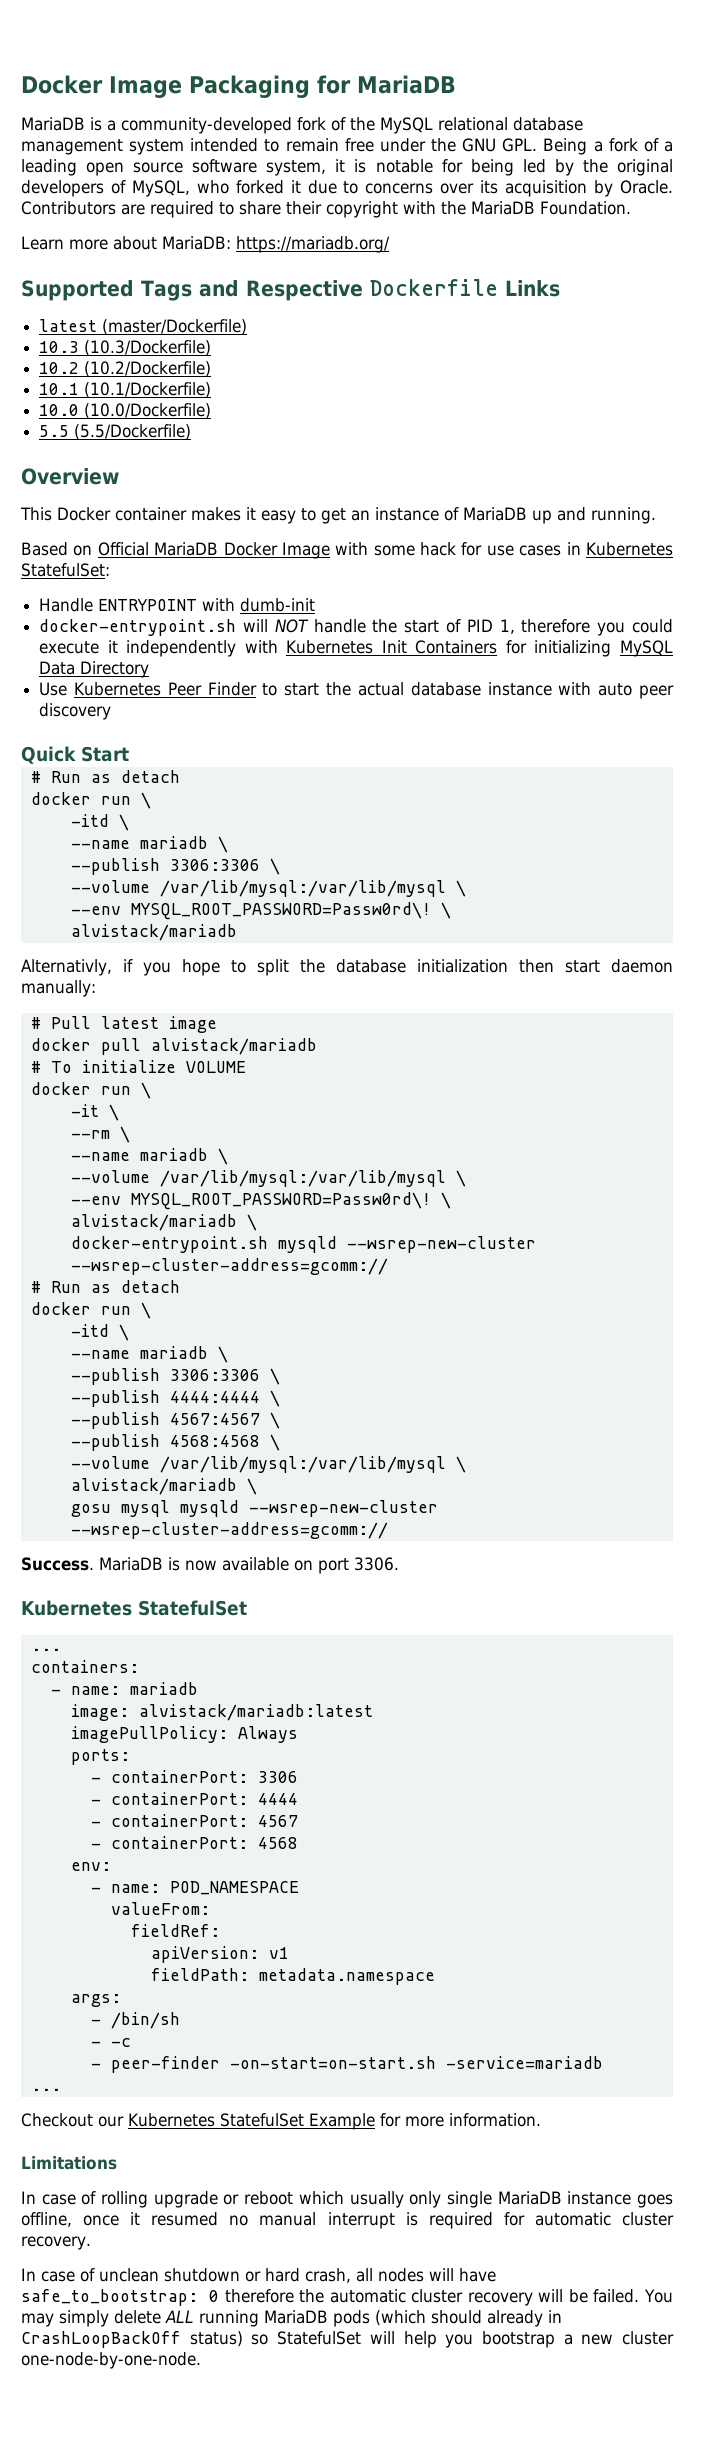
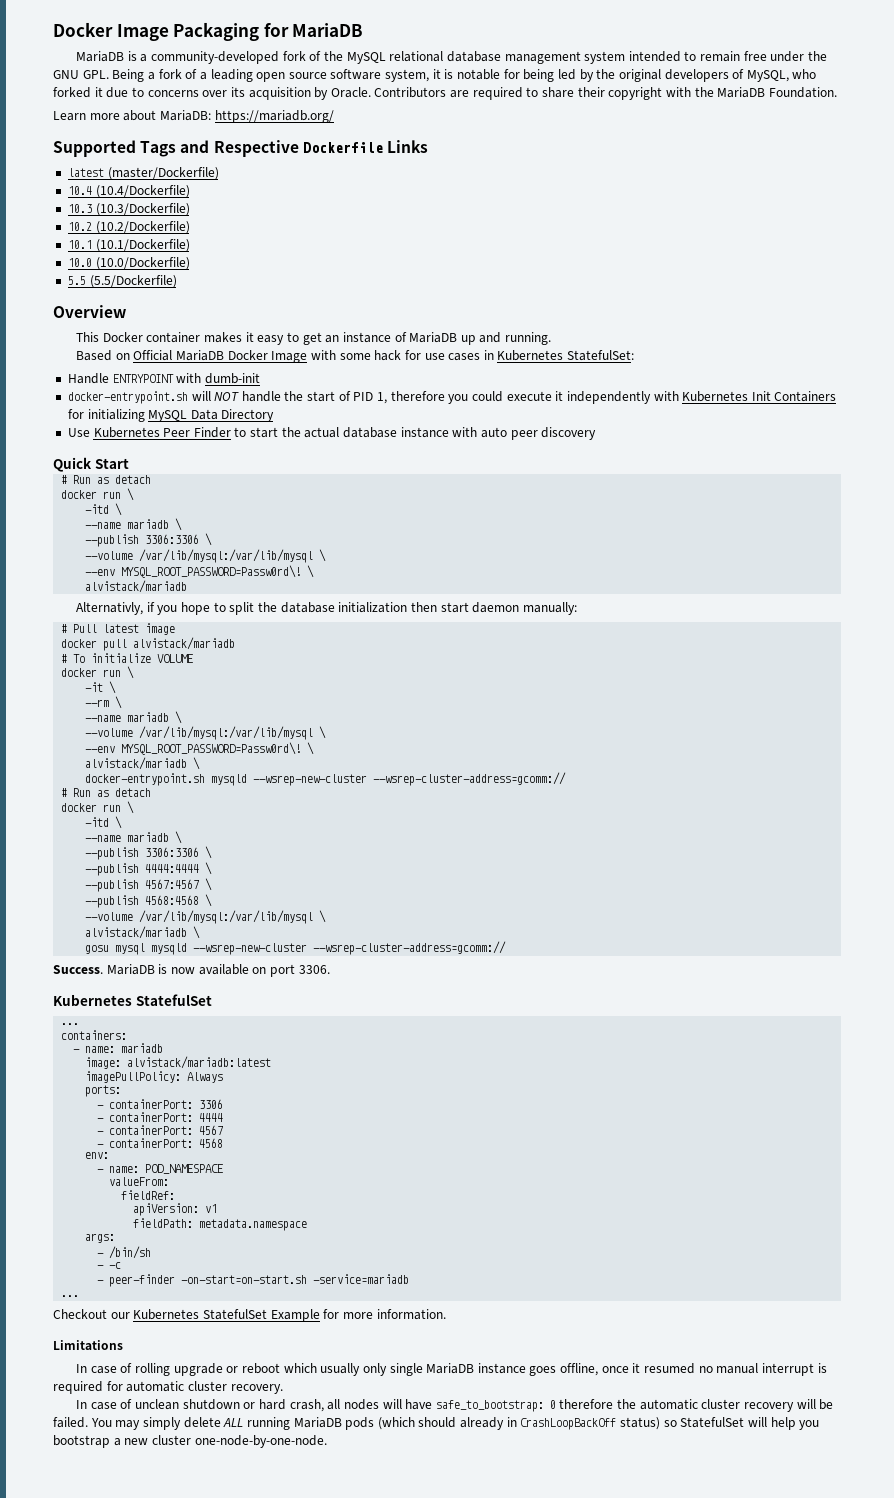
+ 10.4 (10.4/Dockerfile)

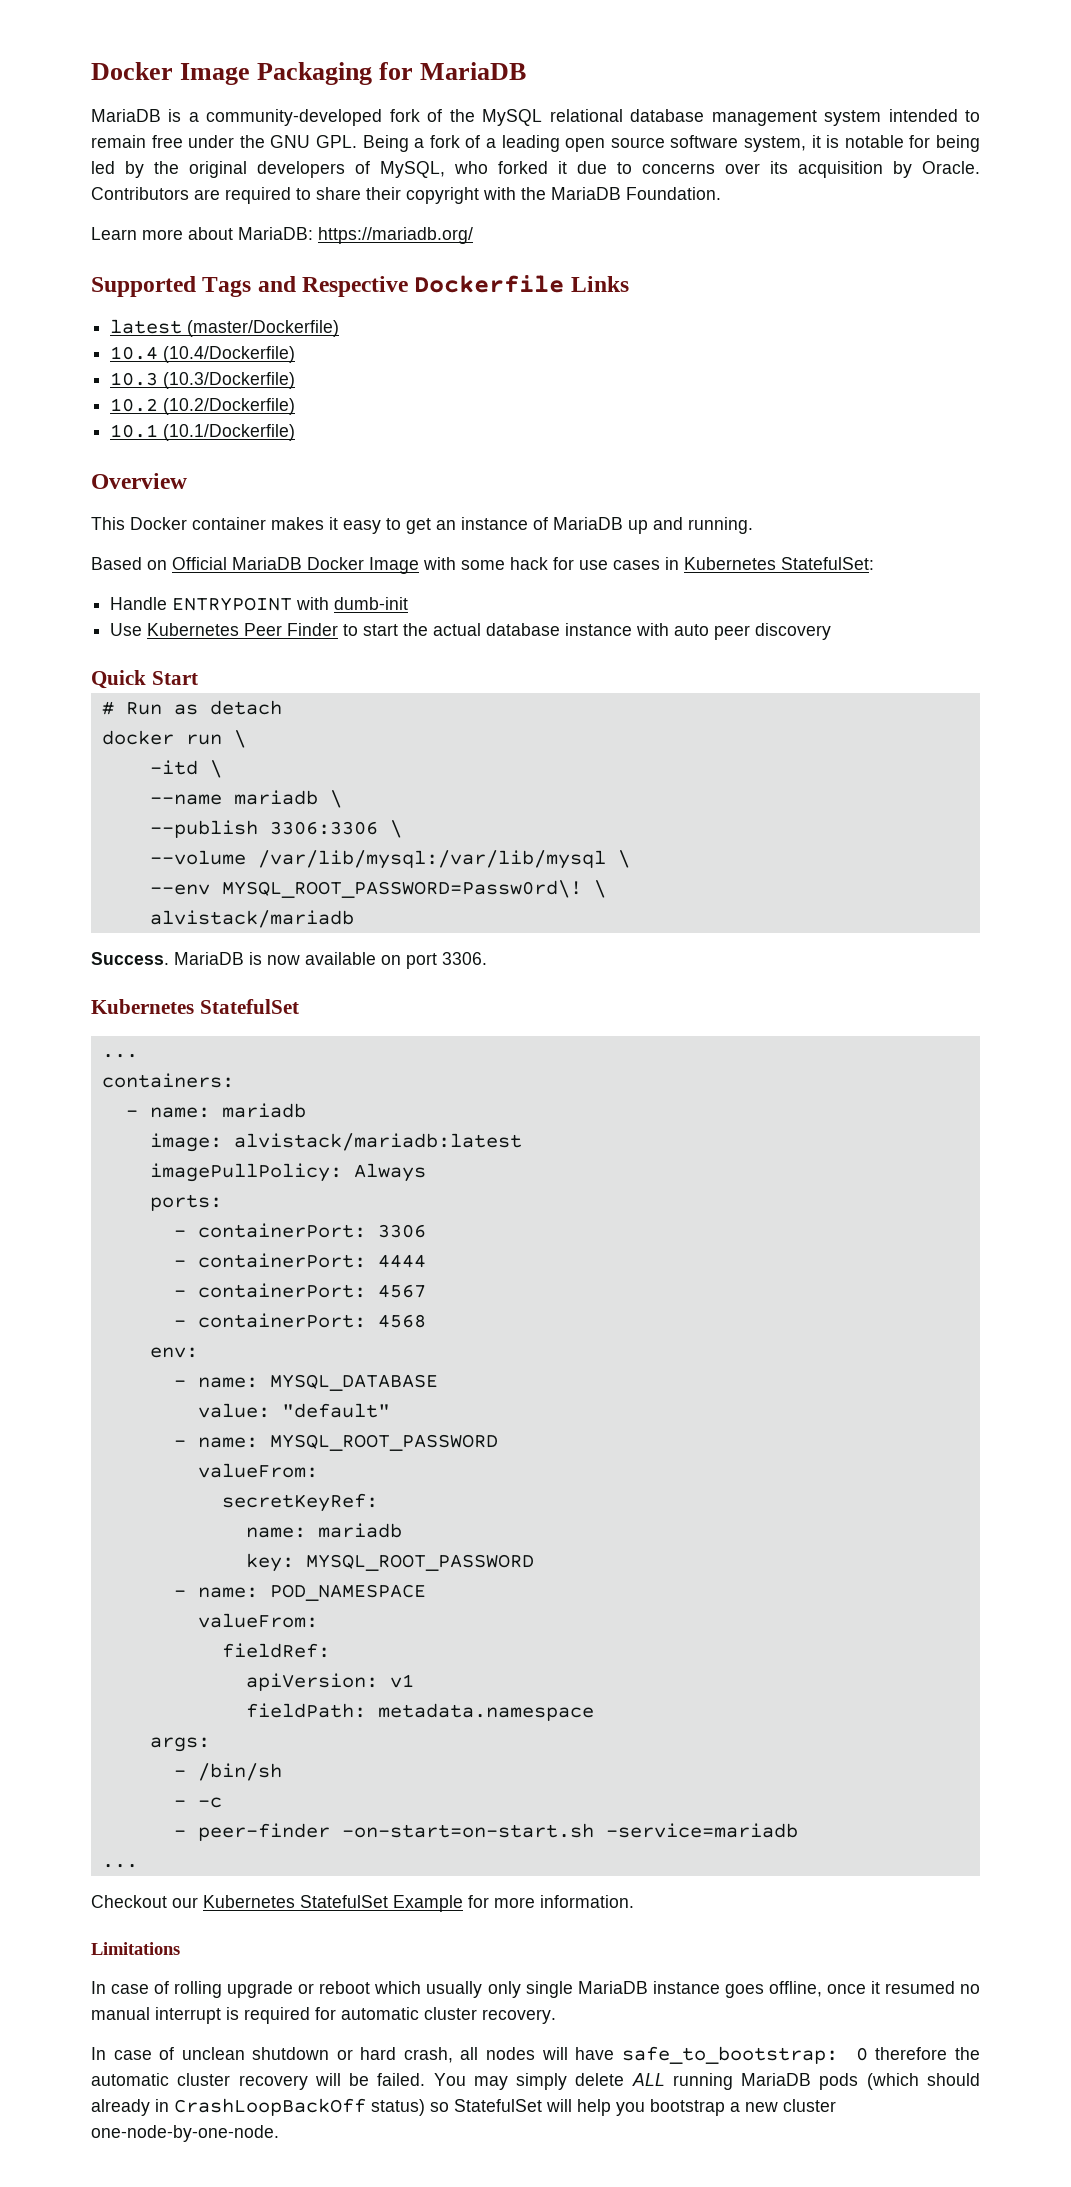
- 10.0 (10.0/Dockerfile)
- 5.5 (5.5/Dockerfile)
- docker-entrypoint.sh will NOT handle the start of PID 1, therefore you could execute it independently with Kubernetes Init Containers for initializing MySQL Data Directory
- Alternativly, if you hope to split the database initialization then start daemon manually:
- # Pull latest image
- docker pull alvistack/mariadb
- # To initialize VOLUME
- docker run \
- -it \
- --rm \
- --name mariadb \
- --volume /var/lib/mysql:/var/lib/mysql \
- --env MYSQL_ROOT_PASSWORD=Passw0rd\! \
- alvistack/mariadb \
- docker-entrypoint.sh mysqld --wsrep-new-cluster --wsrep-cluster-address=gcomm://
- # Run as detach
- docker run \
- -itd \
- --name mariadb \
- --publish 3306:3306 \
- --publish 4444:4444 \
- --publish 4567:4567 \
- --publish 4568:4568 \
- --volume /var/lib/mysql:/var/lib/mysql \
- alvistack/mariadb \
- gosu mysql mysqld --wsrep-new-cluster --wsrep-cluster-address=gcomm://
+ - name: MYSQL_DATABASE
+ value: "default"
+ - name: MYSQL_ROOT_PASSWORD
+ valueFrom:
+ secretKeyRef:
+ name: mariadb
+ key: MYSQL_ROOT_PASSWORD

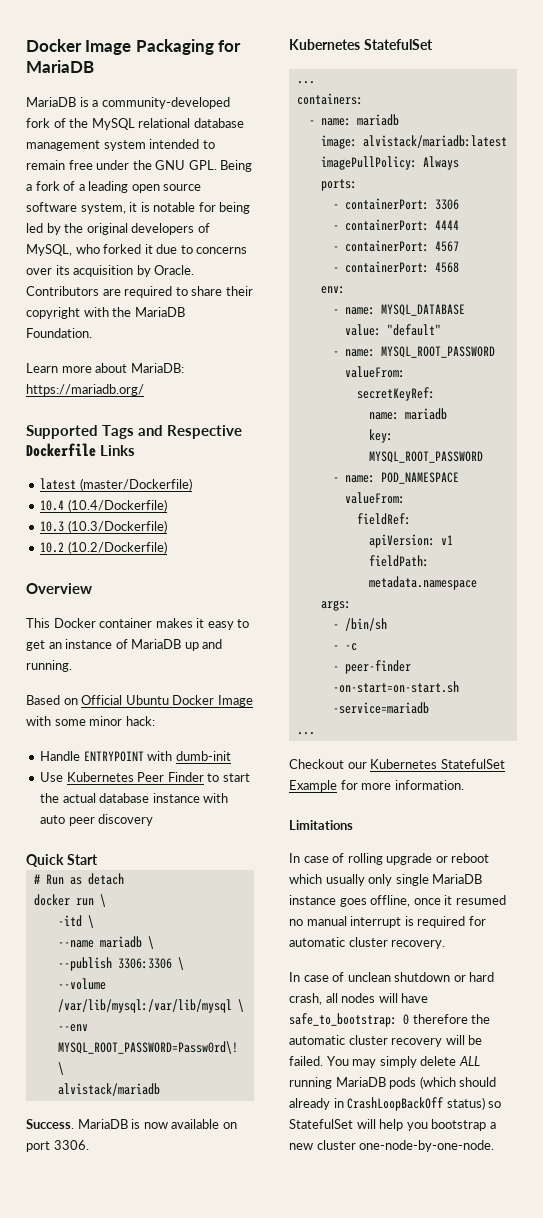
- 10.1 (10.1/Dockerfile)
- Based on Official MariaDB Docker Image with some hack for use cases in Kubernetes StatefulSet:
+ Based on Official Ubuntu Docker Image with some minor hack:

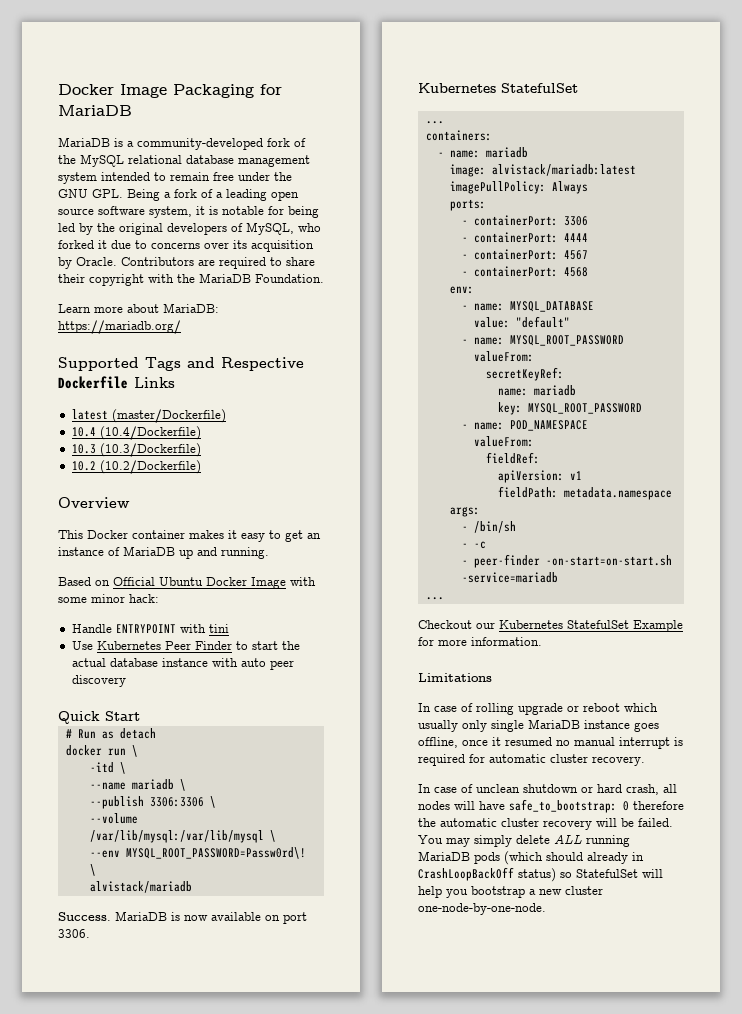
- Handle ENTRYPOINT with dumb-init
+ Handle ENTRYPOINT with tini

